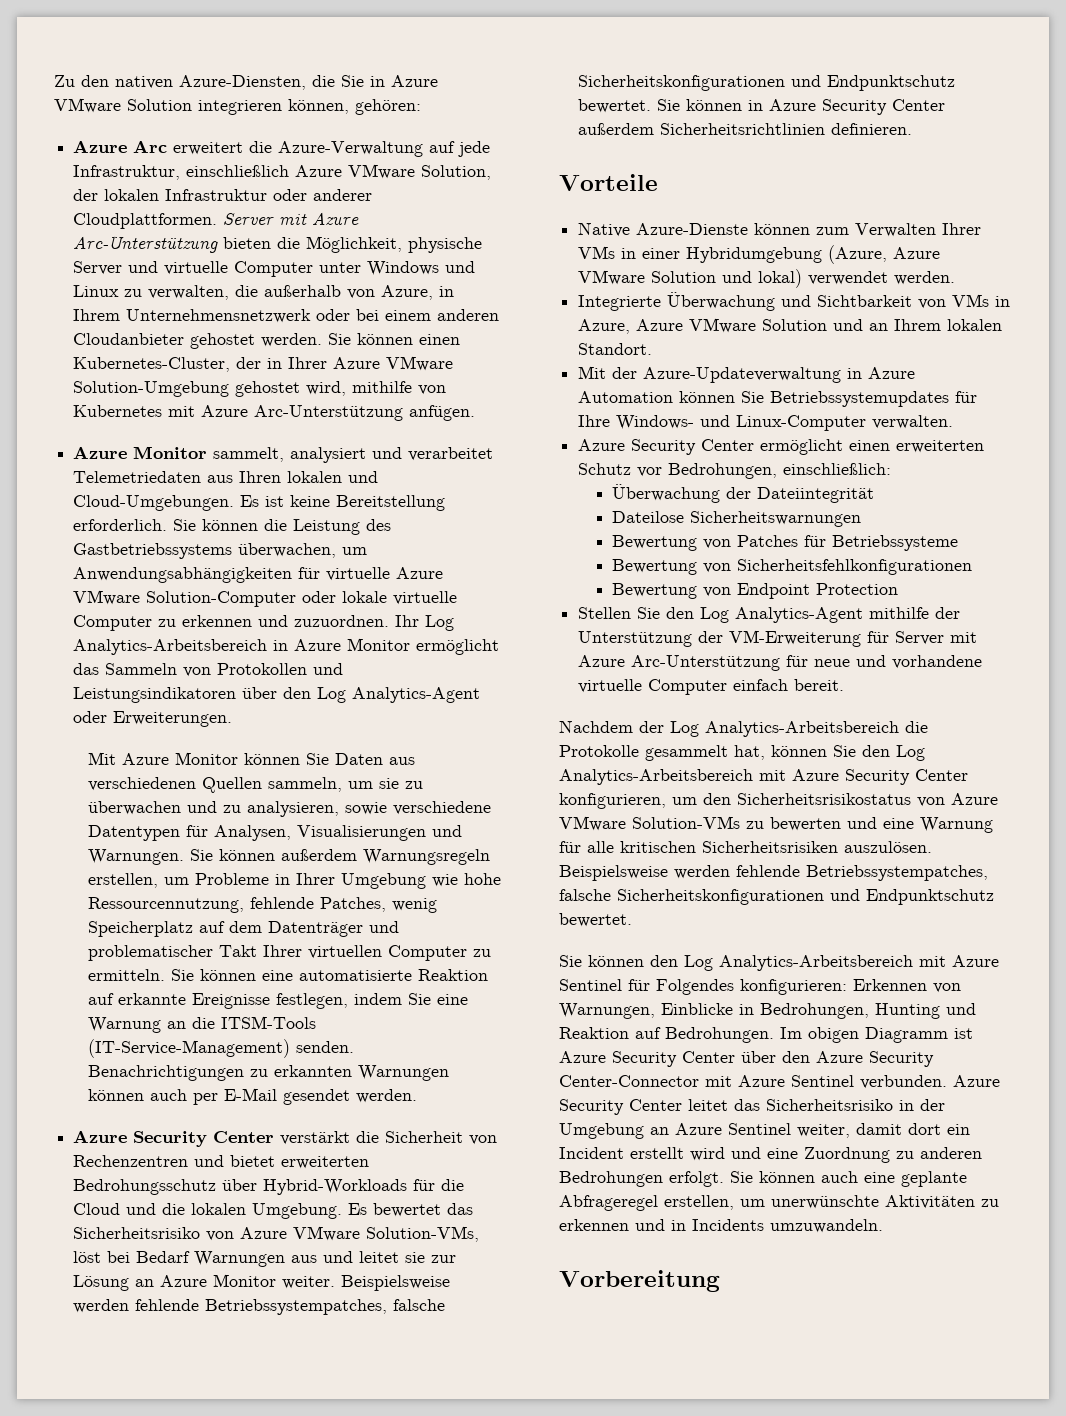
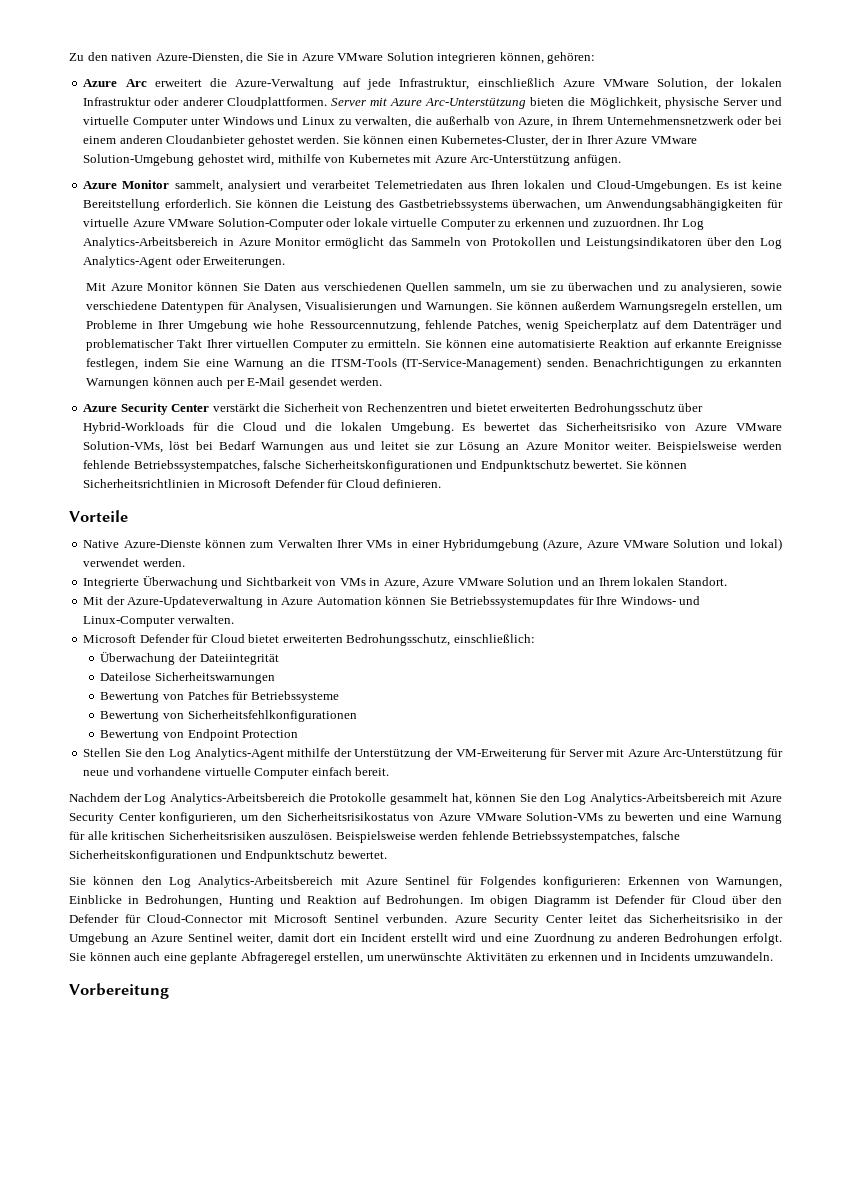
- Sie können in Azure Security Center außerdem Sicherheitsrichtlinien definieren.
+ Sie können Sicherheitsrichtlinien in Microsoft Defender für Cloud definieren.
- Azure Security Center ermöglicht einen erweiterten Schutz vor Bedrohungen, einschließlich:
+ Microsoft Defender für Cloud bietet erweiterten Bedrohungsschutz, einschließlich:
- Im obigen Diagramm ist Azure Security Center über den Azure Security Center-Connector mit Azure Sentinel verbunden.
+ Im obigen Diagramm ist Defender für Cloud über den Defender für Cloud-Connector mit Microsoft Sentinel verbunden.

